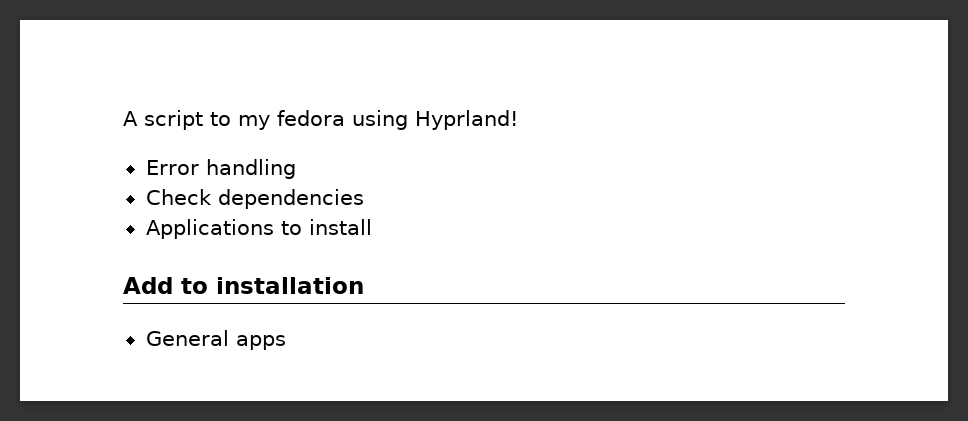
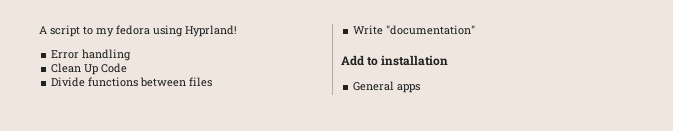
- Check dependencies
- Applications to install
+ Clean Up Code
+ Divide functions between files
+ Write "documentation"

